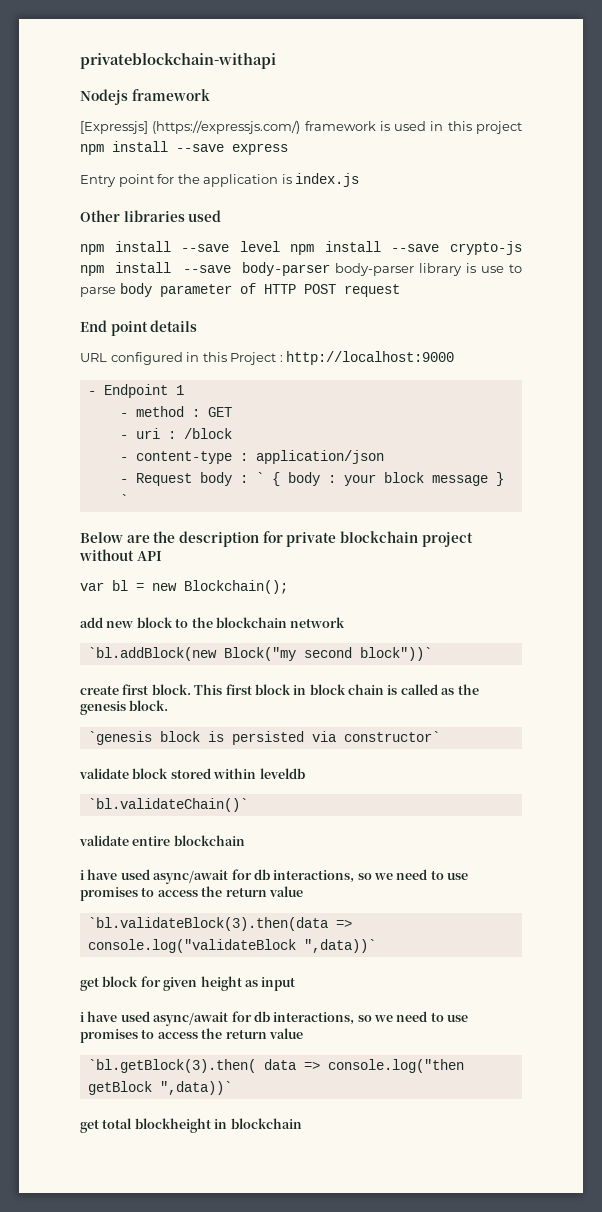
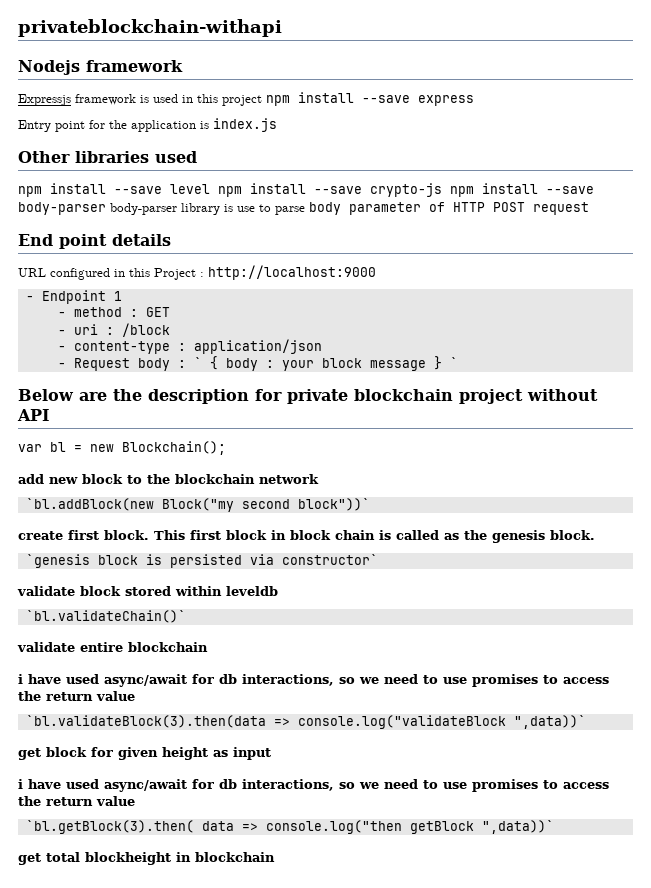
- [Expressjs] (https://expressjs.com/) framework is used in this project npm install --save express
+ Expressjs framework is used in this project npm install --save express

